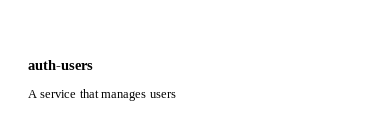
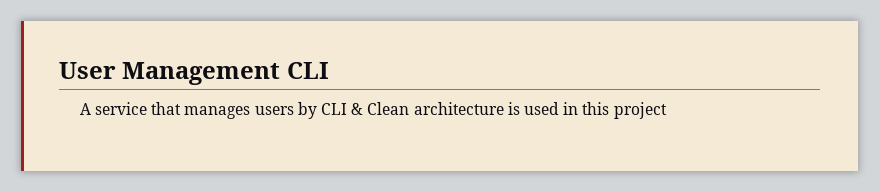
- auth-users
+ User Management CLI
- A service that manages users
+ A service that manages users by CLI & Clean architecture is used in this project

